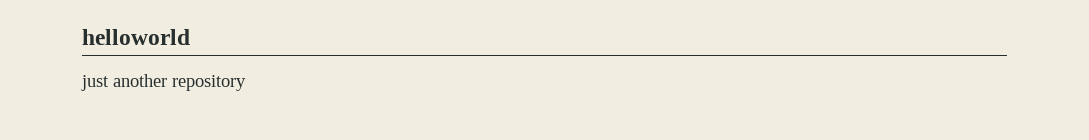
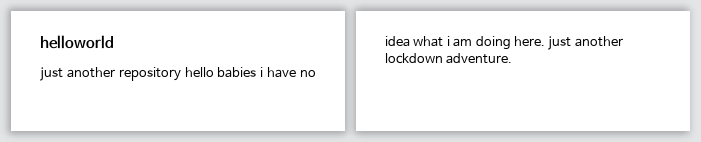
- just another repository
+ just another repository hello babies i have no idea what i am doing here. just another lockdown adventure.

